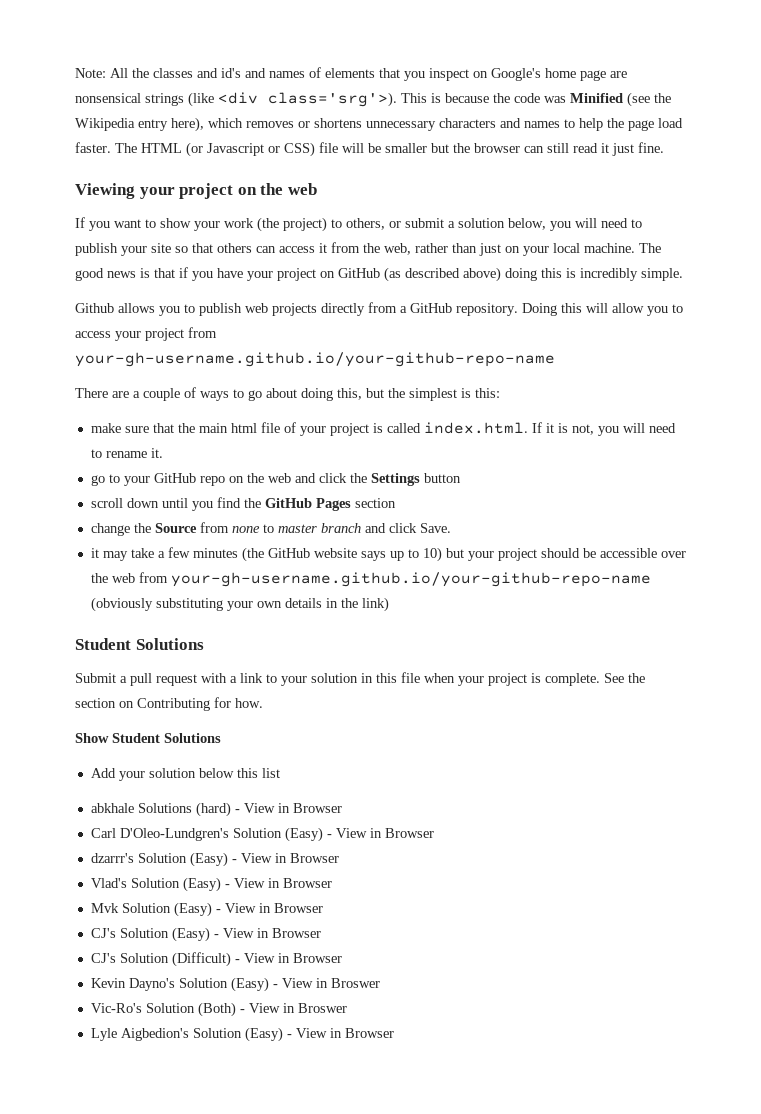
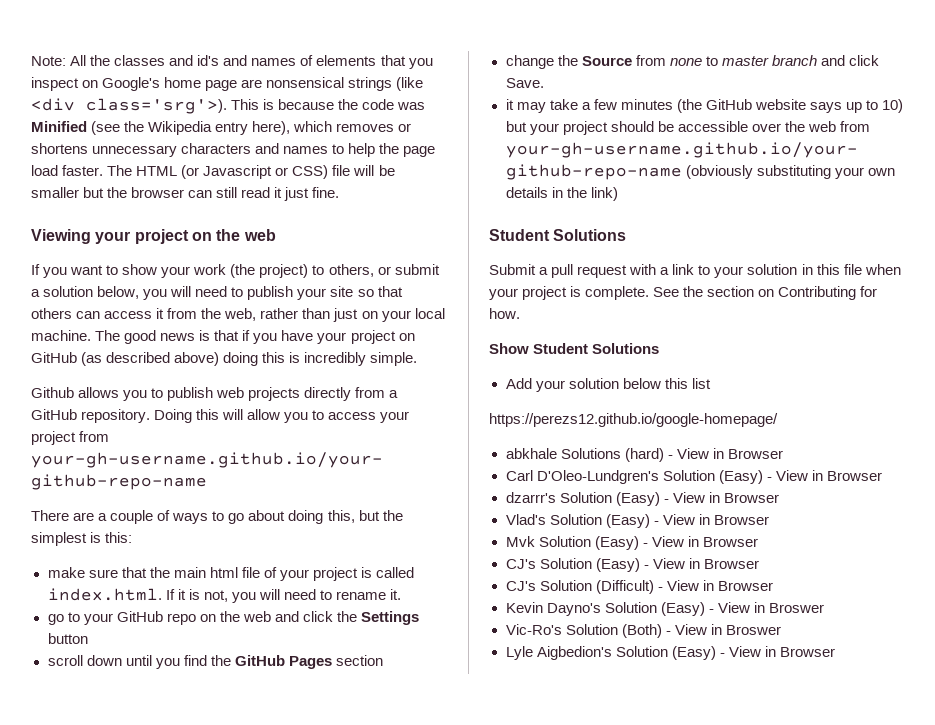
+ https://perezs12.github.io/google-homepage/

